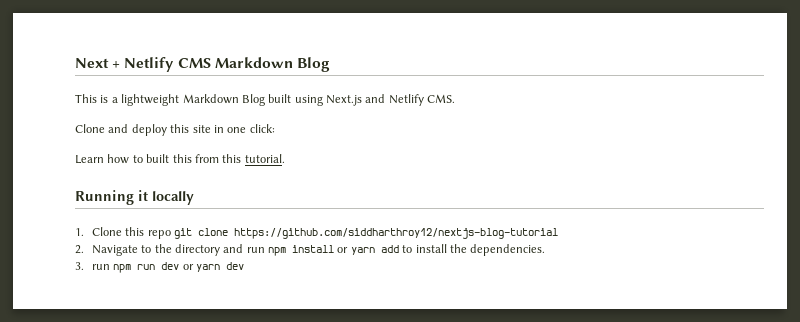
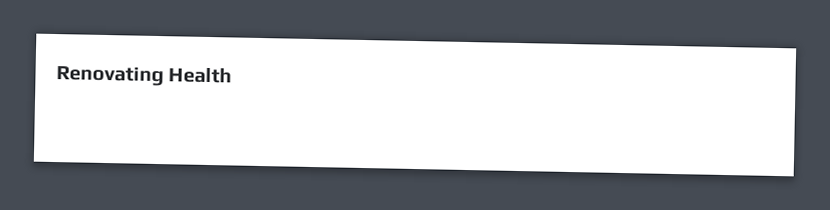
- Next + Netlify CMS Markdown Blog
- This is a lightweight Markdown Blog built using Next.js and Netlify CMS.
- Clone and deploy this site in one click:
- Learn how to built this from this tutorial.
- Running it locally
- 1. Clone this repo git clone https://github.com/siddharthroy12/nextjs-blog-tutorial
- 2. Navigate to the directory and run npm install or yarn add to install the dependencies.
- 3. run npm run dev or yarn dev
+ Renovating Health

